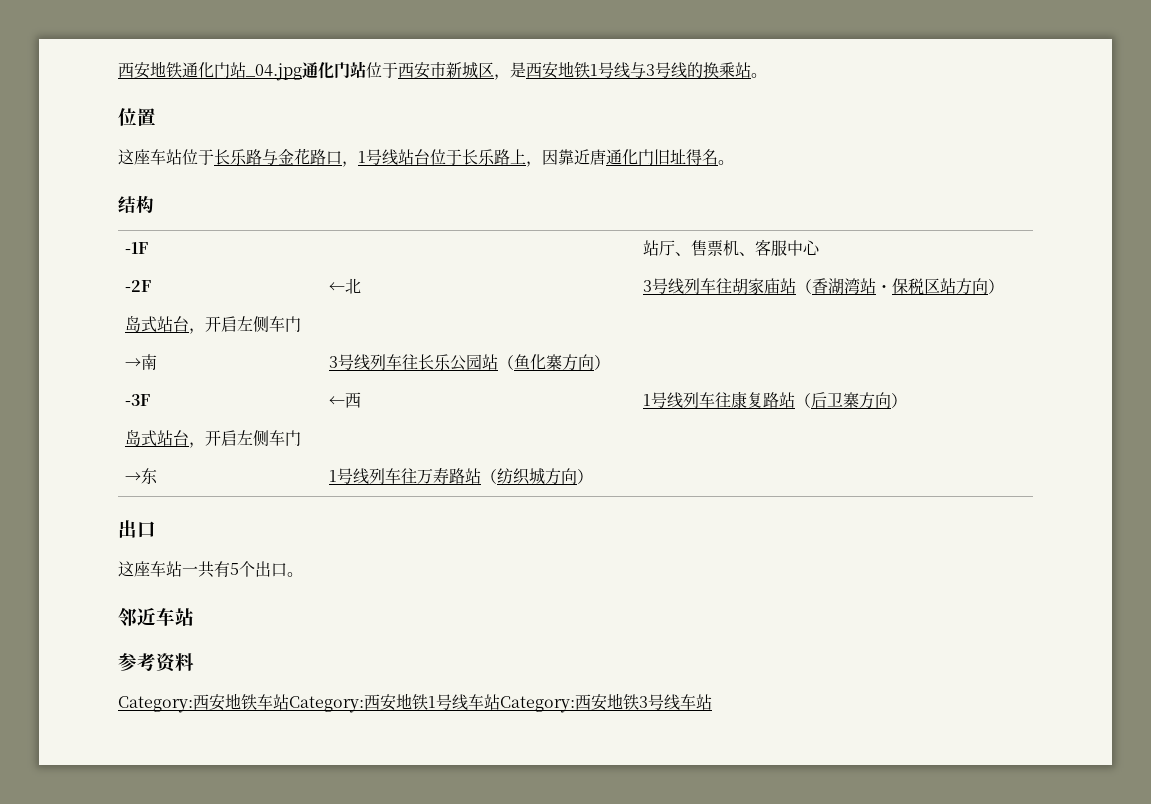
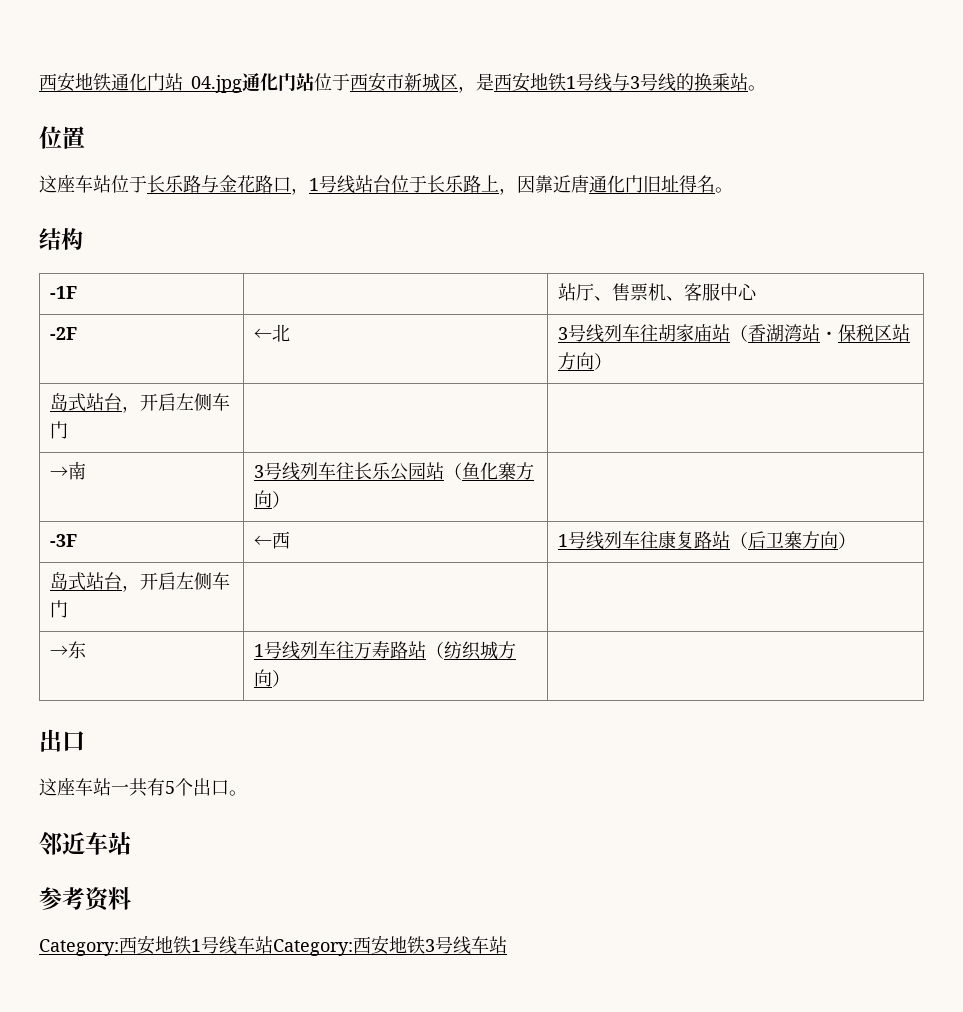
- Category:西安地铁车站Category:西安地铁1号线车站Category:西安地铁3号线车站
+ Category:西安地铁1号线车站Category:西安地铁3号线车站

